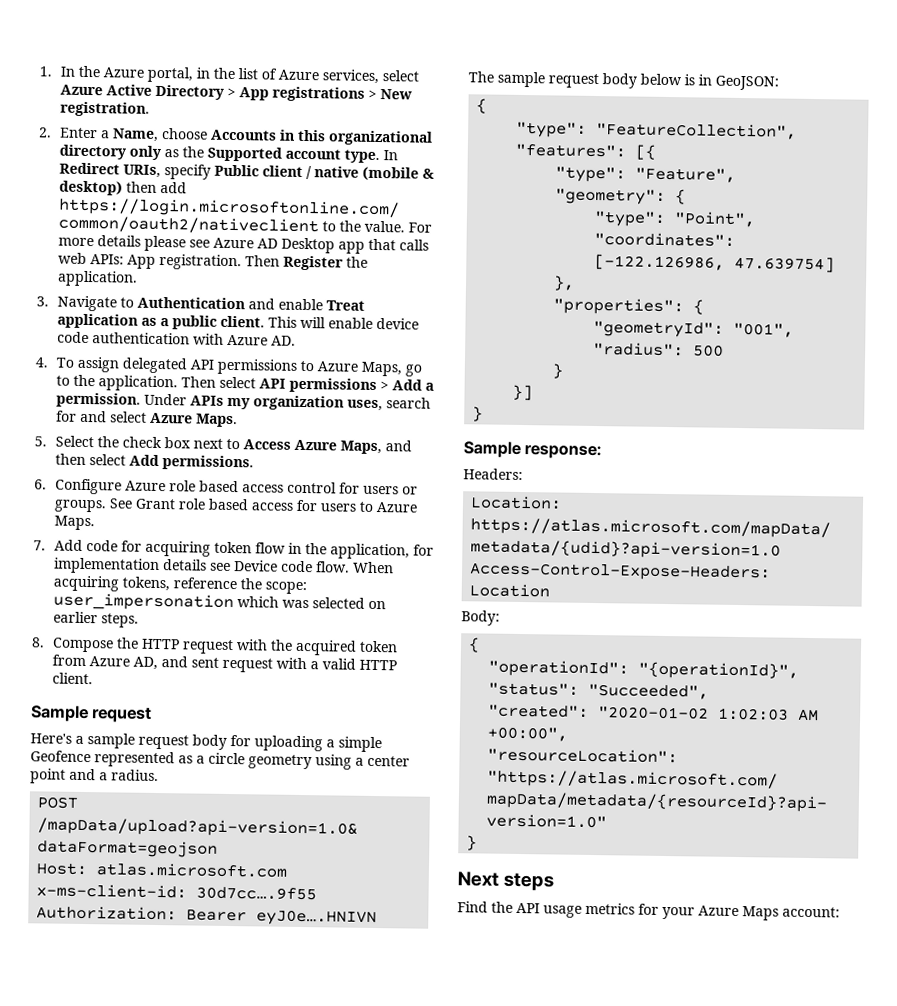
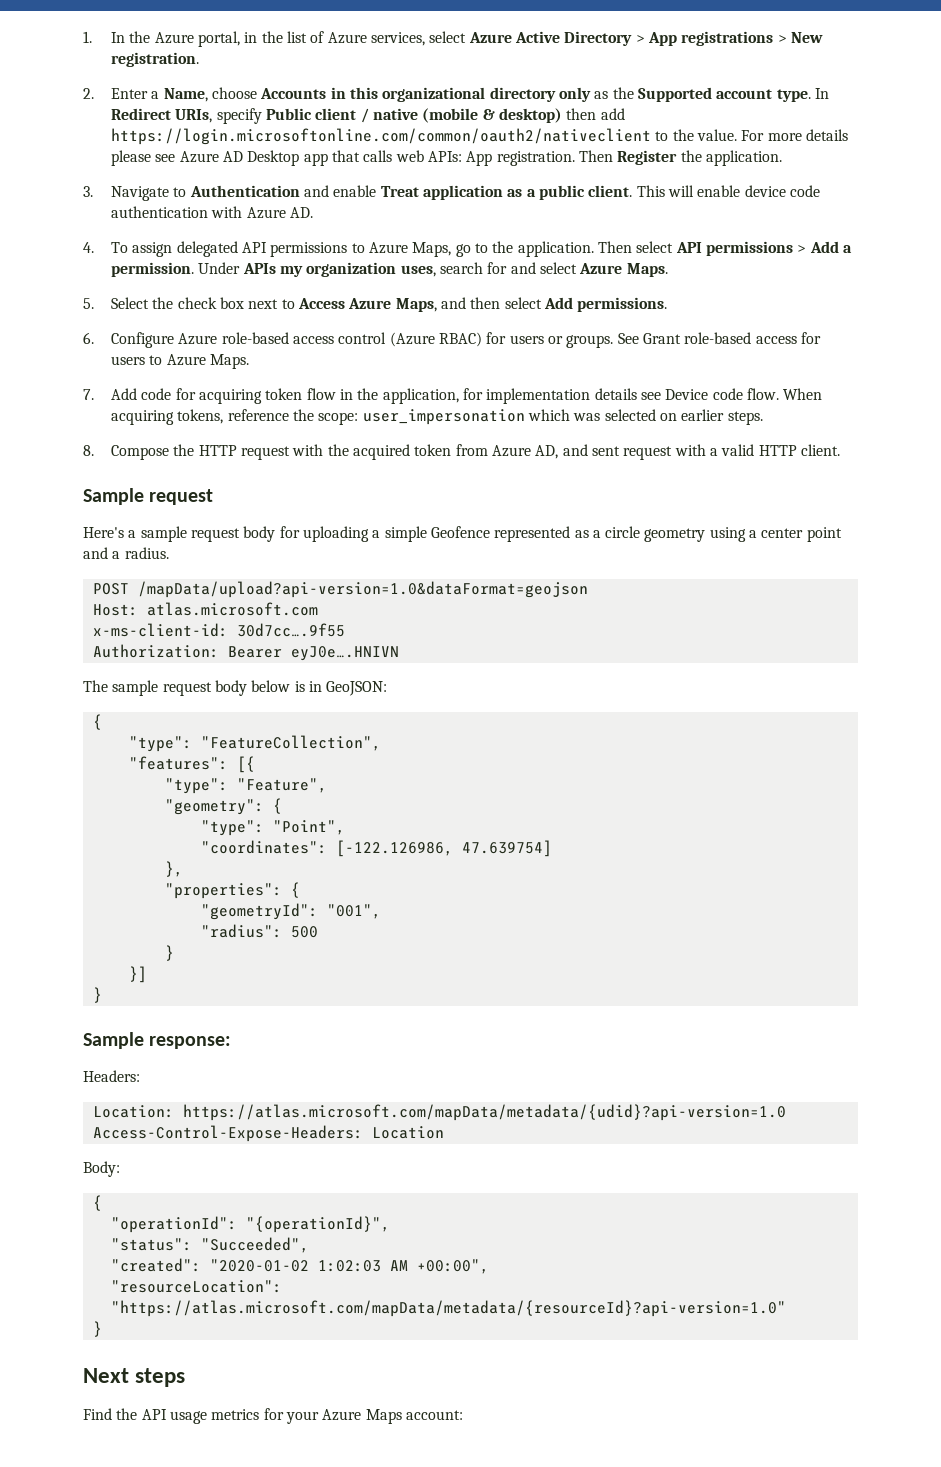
- 6. Configure Azure role based access control for users or groups.
+ 6. Configure Azure role-based access control (Azure RBAC) for users or groups.
- See Grant role based access for users to Azure Maps.
+ See Grant role-based access for users to Azure Maps.

